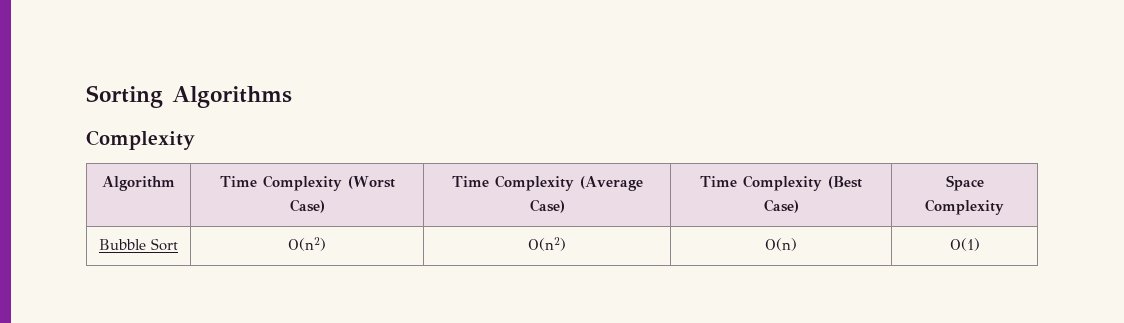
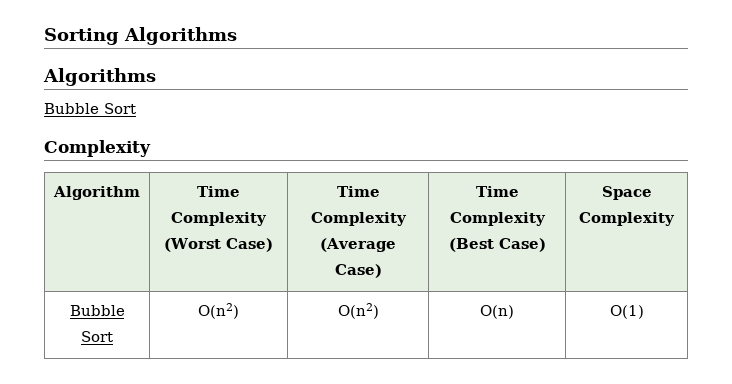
  Sorting Algorithms
+ Algorithms
+ Bubble Sort

